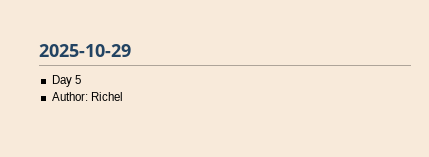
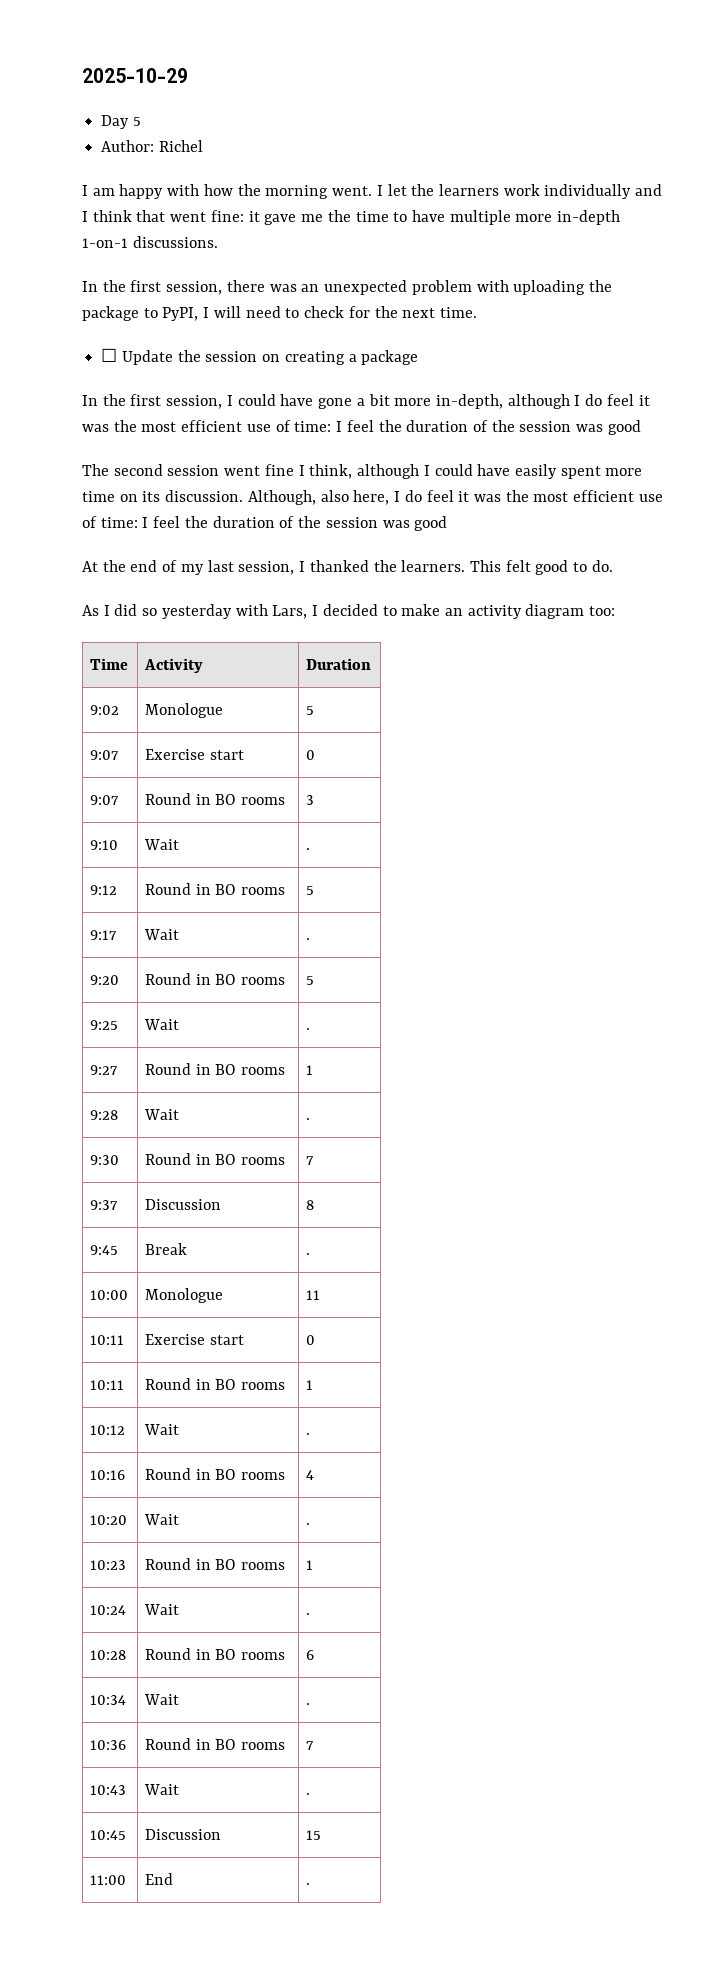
+ I am happy with how the morning went. I let the learners work individually and I think that went fine: it gave me the time to have multiple more in-depth 1-on-1 discussions.
+ In the first session, there was an unexpected problem with uploading the package to PyPI, I will need to check for the next time.
+ ☐ Update the session on creating a package
+ In the first session, I could have gone a bit more in-depth, although I do feel it was the most efficient use of time: I feel the duration of the session was good
+ The second session went fine I think, although I could have easily spent more time on its discussion. Although, also here, I do feel it was the most efficient use of time: I feel the duration of the session was good
+ At the end of my last session, I thanked the learners. This felt good to do.
+ As I did so yesterday with Lars, I decided to make an activity diagram too:
+ Time | Activity | Duration
+ 9:02 | Monologue | 5
+ 9:07 | Exercise start | 0
+ 9:07 | Round in BO rooms | 3
+ 9:10 | Wait | .
+ 9:12 | Round in BO rooms | 5
+ 9:17 | Wait | .
+ 9:20 | Round in BO rooms | 5
+ 9:25 | Wait | .
+ 9:27 | Round in BO rooms | 1
+ 9:28 | Wait | .
+ 9:30 | Round in BO rooms | 7
+ 9:37 | Discussion | 8
+ 9:45 | Break | .
+ 10:00 | Monologue | 11
+ 10:11 | Exercise start | 0
+ 10:11 | Round in BO rooms | 1
+ 10:12 | Wait | .
+ 10:16 | Round in BO rooms | 4
+ 10:20 | Wait | .
+ 10:23 | Round in BO rooms | 1
+ 10:24 | Wait | .
+ 10:28 | Round in BO rooms | 6
+ 10:34 | Wait | .
+ 10:36 | Round in BO rooms | 7
+ 10:43 | Wait | .
+ 10:45 | Discussion | 15
+ 11:00 | End | .

